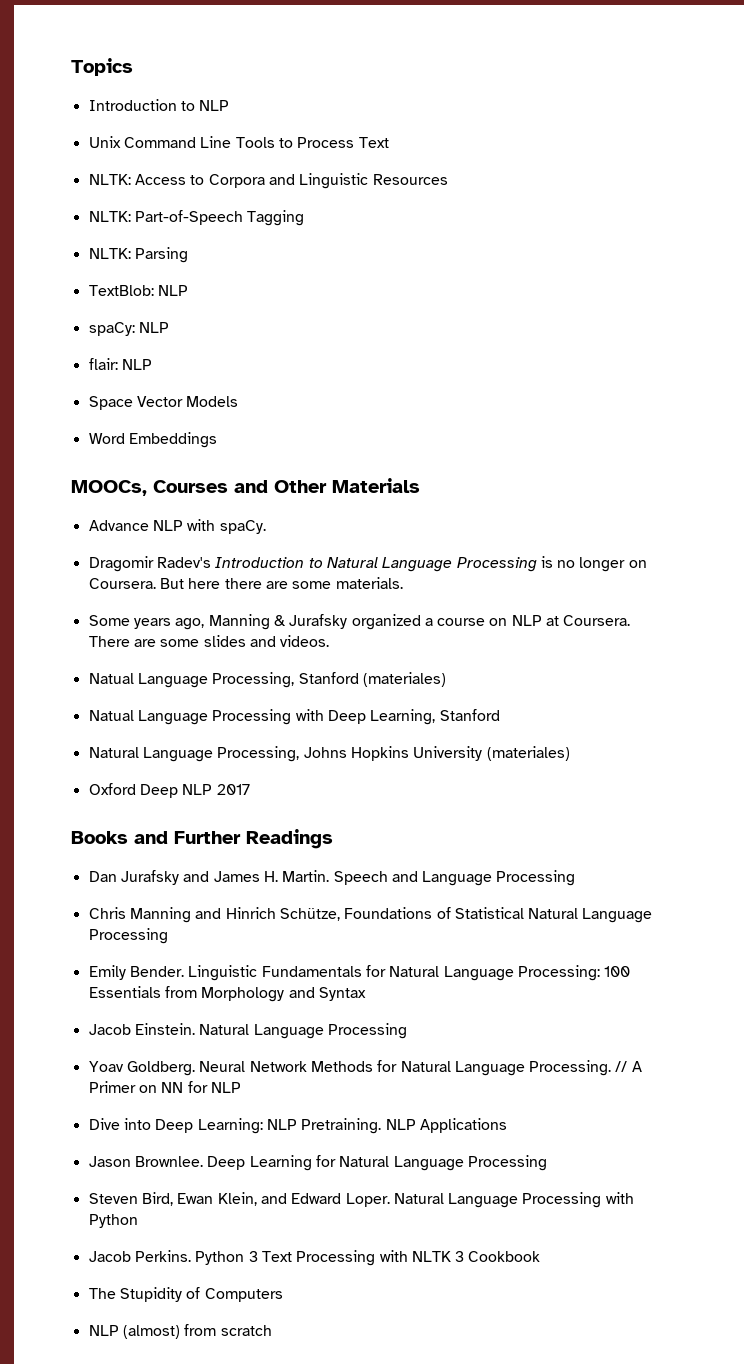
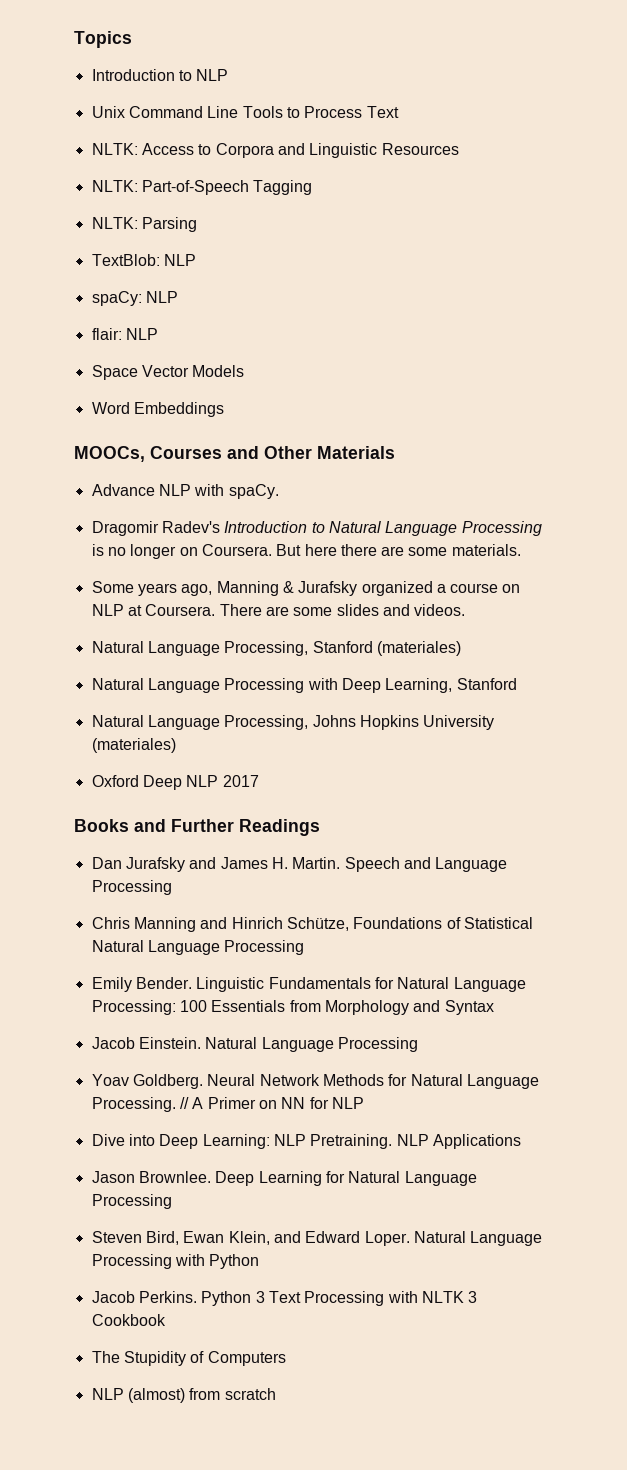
- Natual Language Processing, Stanford (materiales)
+ Natural Language Processing, Stanford (materiales)
- Natual Language Processing with Deep Learning, Stanford
+ Natural Language Processing with Deep Learning, Stanford

